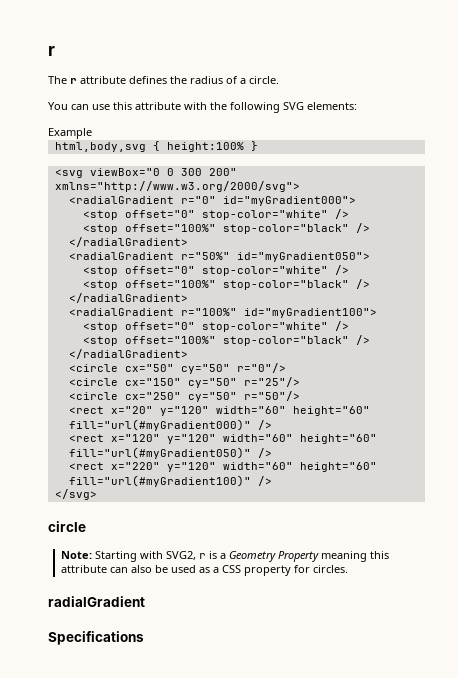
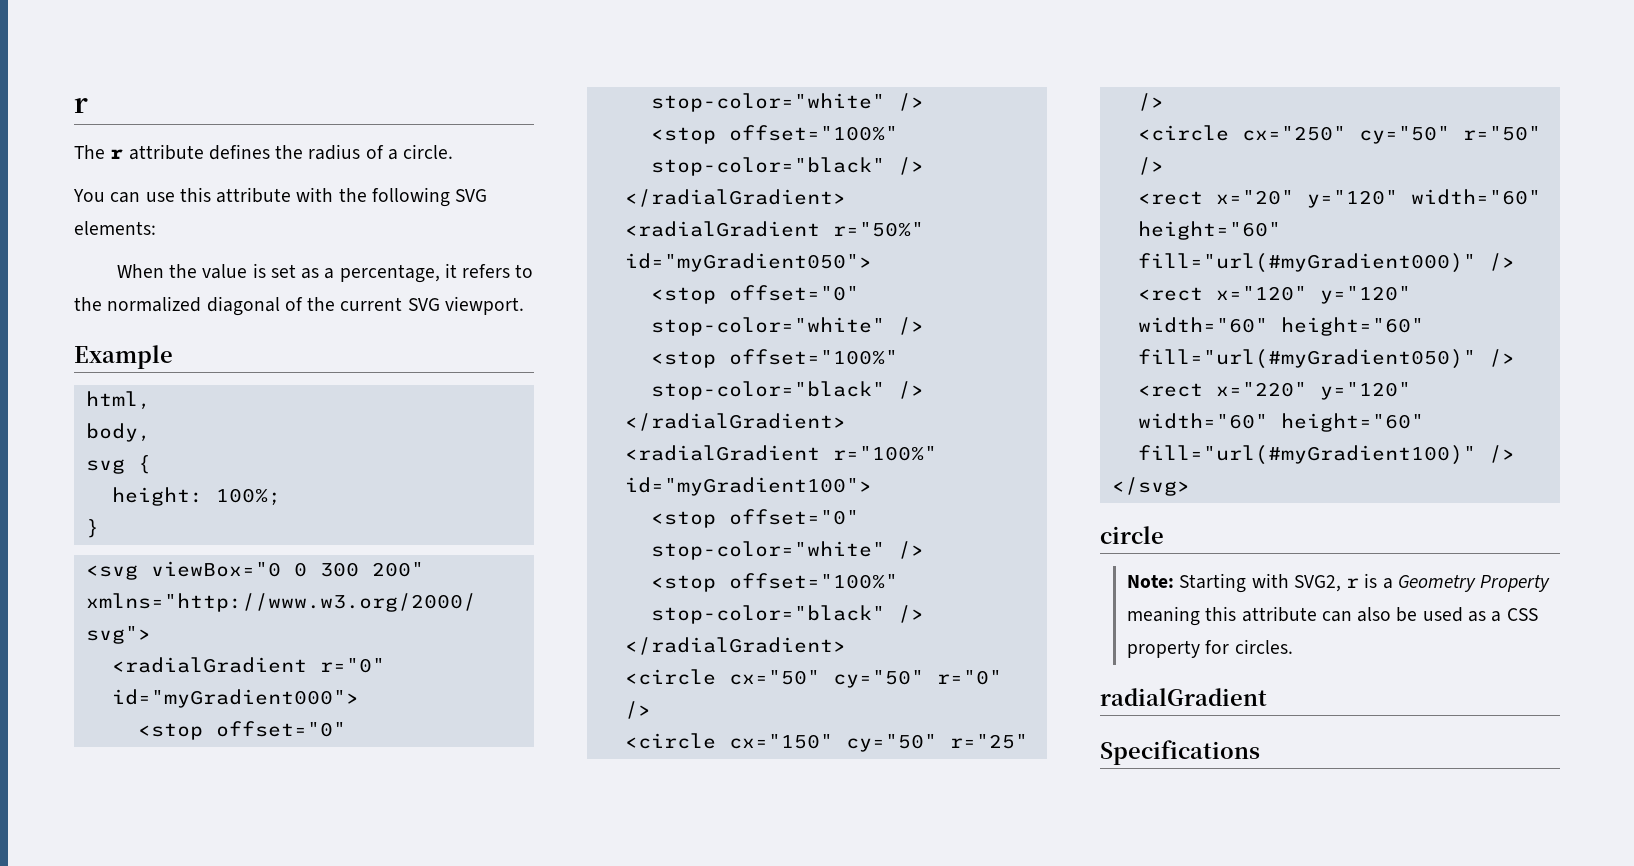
+ When the value is set as a percentage, it refers to the normalized diagonal of the current SVG viewport.
  Example
- html,body,svg { height:100% }
+ html,
+ body,
+ svg {
+ height: 100%;
+ }
- <circle cx="50" cy="50" r="0"/>
+ <circle cx="50" cy="50" r="0" />
- <circle cx="150" cy="50" r="25"/>
+ <circle cx="150" cy="50" r="25" />
- <circle cx="250" cy="50" r="50"/>
+ <circle cx="250" cy="50" r="50" />

